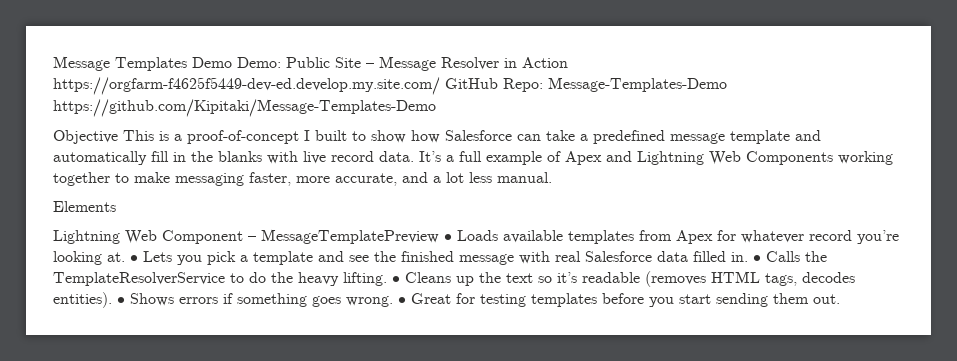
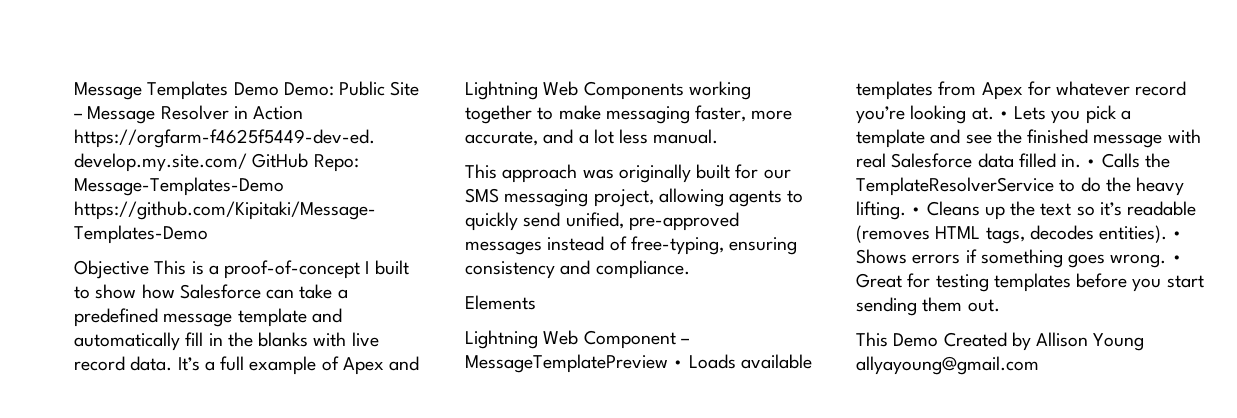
+ This approach was originally built for our SMS messaging project, allowing agents to quickly send unified, pre-approved messages instead of free-typing, ensuring consistency and compliance.
+ This Demo Created by Allison Young allyayoung@gmail.com

